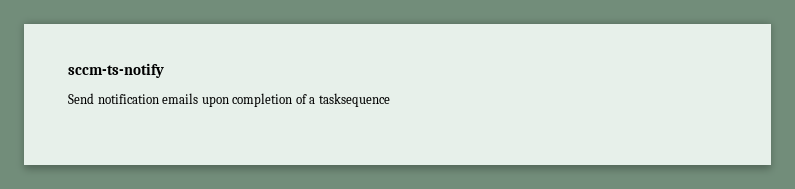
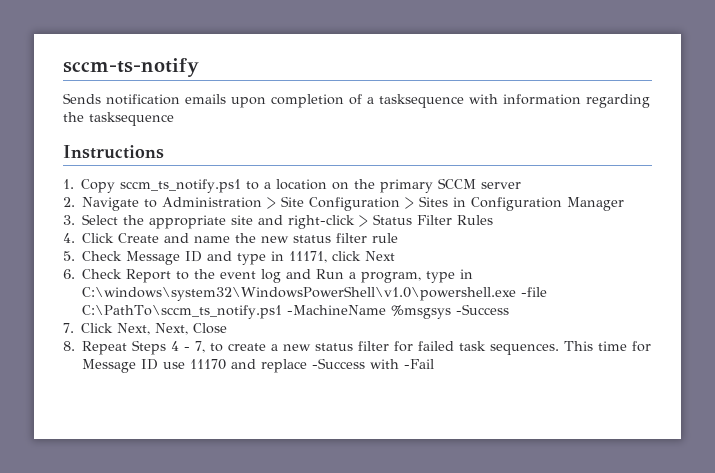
- Send notification emails upon completion of a tasksequence
+ Sends notification emails upon completion of a tasksequence with information regarding the tasksequence
+ Instructions
+ 1. Copy sccm_ts_notify.ps1 to a location on the primary SCCM server
+ 2. Navigate to Administration > Site Configuration > Sites in Configuration Manager
+ 3. Select the appropriate site and right-click > Status Filter Rules
+ 4. Click Create and name the new status filter rule
+ 5. Check Message ID and type in 11171, click Next
+ 6. Check Report to the event log and Run a program, type in C:\windows\system32\WindowsPowerShell\v1.0\powershell.exe -file C:\PathTo\sccm_ts_notify.ps1 -MachineName %msgsys -Success
+ 7. Click Next, Next, Close
+ 8. Repeat Steps 4 - 7, to create a new status filter for failed task sequences. This time for Message ID use 11170 and replace -Success with -Fail

